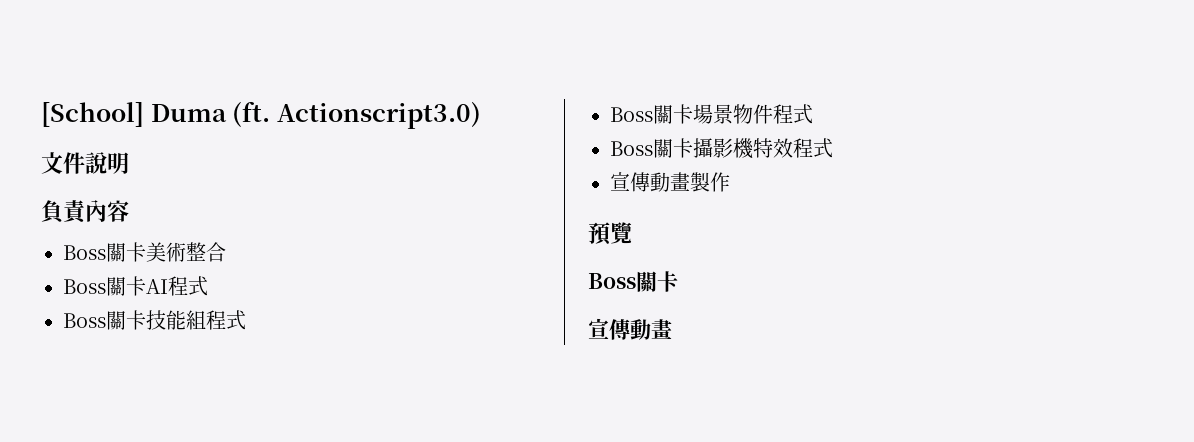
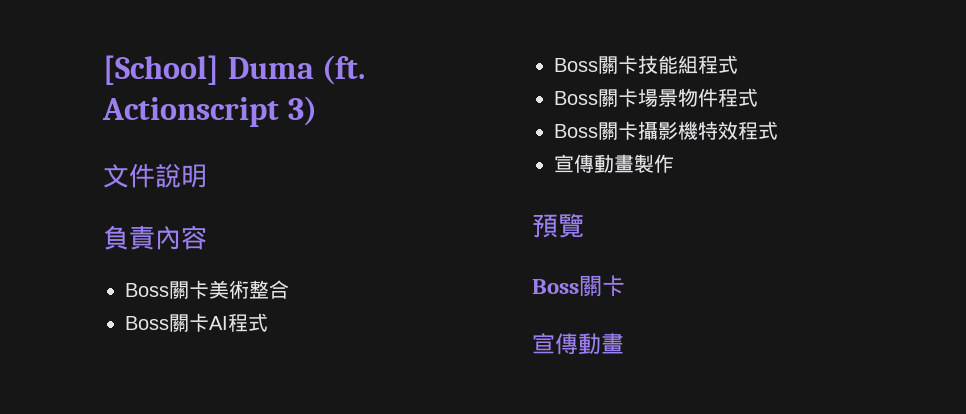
- Actionscript3.0)
+ Actionscript 3)

